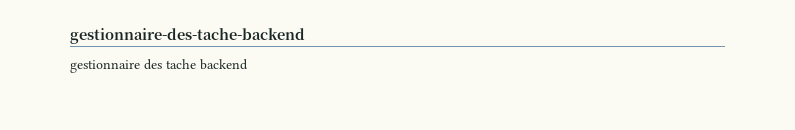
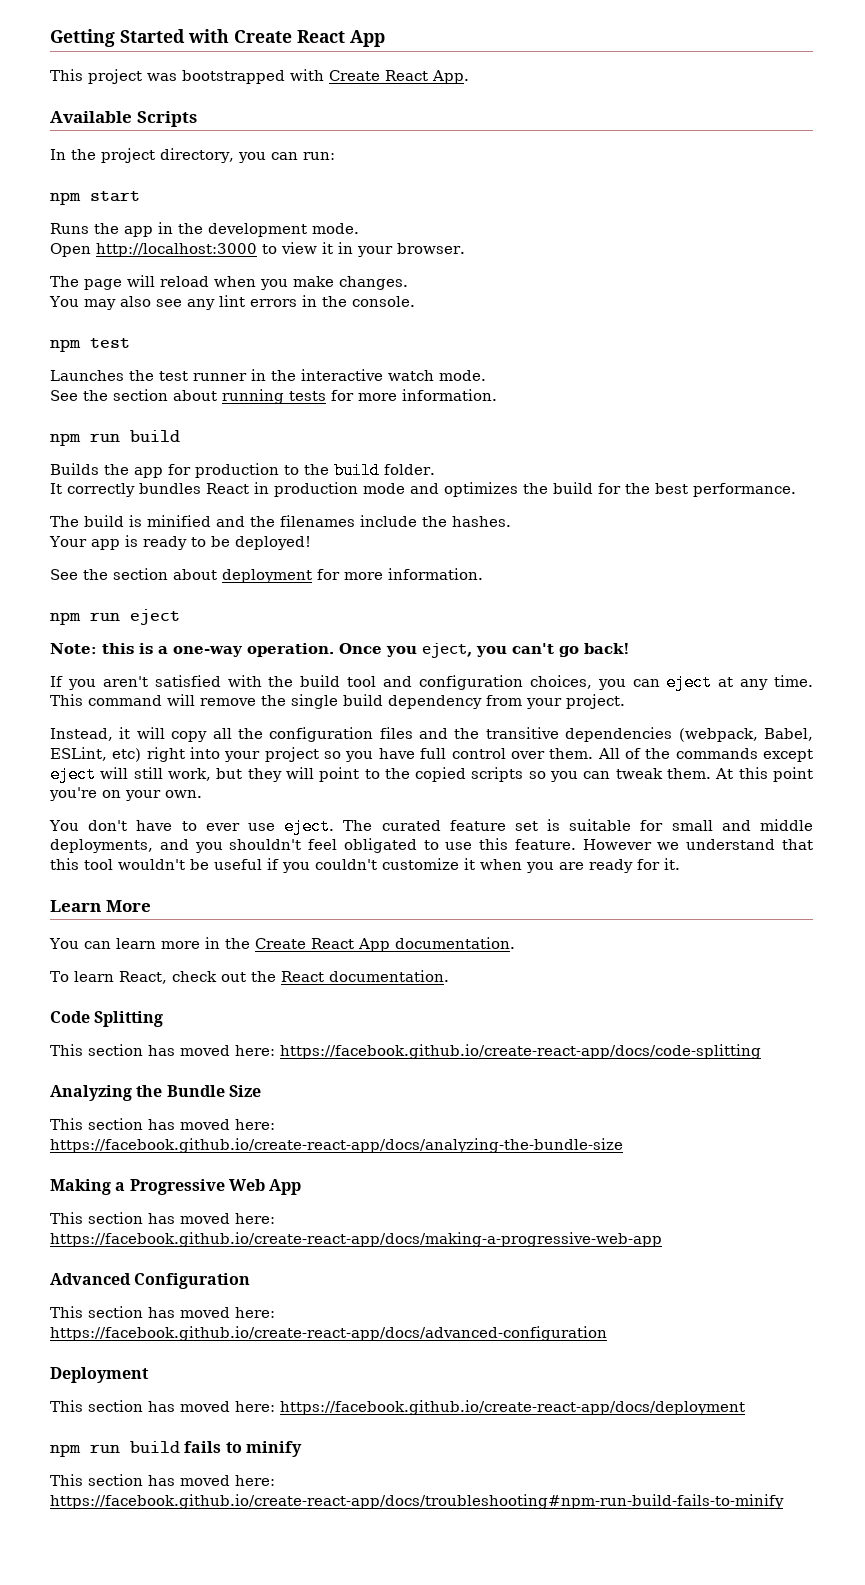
- gestionnaire-des-tache-backend
- gestionnaire des tache backend
+ Getting Started with Create React App
+ This project was bootstrapped with Create React App.
+ Available Scripts
+ In the project directory, you can run:
+ npm start
+ Runs the app in the development mode.
+ Open http://localhost:3000 to view it in your browser.
+ The page will reload when you make changes.
+ You may also see any lint errors in the console.
+ npm test
+ Launches the test runner in the interactive watch mode.
+ See the section about running tests for more information.
+ npm run build
+ Builds the app for production to the build folder.
+ It correctly bundles React in production mode and optimizes the build for the best performance.
+ The build is minified and the filenames include the hashes.
+ Your app is ready to be deployed!
+ See the section about deployment for more information.
+ npm run eject
+ Note: this is a one-way operation. Once you eject, you can't go back!
+ If you aren't satisfied with the build tool and configuration choices, you can eject at any time. This command will remove the single build dependency from your project.
+ Instead, it will copy all the configuration files and the transitive dependencies (webpack, Babel, ESLint, etc) right into your project so you have full control over them. All of the commands except eject will still work, but they will point to the copied scripts so you can tweak them. At this point you're on your own.
+ You don't have to ever use eject. The curated feature set is suitable for small and middle deployments, and you shouldn't feel obligated to use this feature. However we understand that this tool wouldn't be useful if you couldn't customize it when you are ready for it.
+ Learn More
+ You can learn more in the Create React App documentation.
+ To learn React, check out the React documentation.
+ Code Splitting
+ This section has moved here: https://facebook.github.io/create-react-app/docs/code-splitting
+ Analyzing the Bundle Size
+ This section has moved here: https://facebook.github.io/create-react-app/docs/analyzing-the-bundle-size
+ Making a Progressive Web App
+ This section has moved here: https://facebook.github.io/create-react-app/docs/making-a-progressive-web-app
+ Advanced Configuration
+ This section has moved here: https://facebook.github.io/create-react-app/docs/advanced-configuration
+ Deployment
+ This section has moved here: https://facebook.github.io/create-react-app/docs/deployment
+ npm run build fails to minify
+ This section has moved here: https://facebook.github.io/create-react-app/docs/troubleshooting#npm-run-build-fails-to-minify

